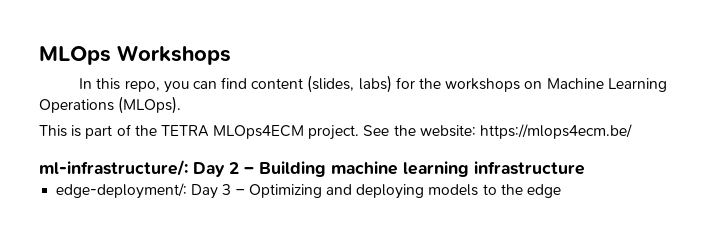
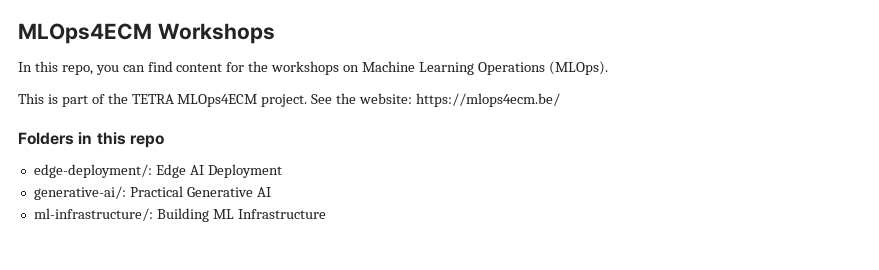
- MLOps Workshops
+ MLOps4ECM Workshops
- In this repo, you can find content (slides, labs) for the workshops on Machine Learning Operations (MLOps).
+ In this repo, you can find content for the workshops on Machine Learning Operations (MLOps).
- ml-infrastructure/: Day 2 – Building machine learning infrastructure
- edge-deployment/: Day 3 – Optimizing and deploying models to the edge
+ Folders in this repo
+ edge-deployment/: Edge AI Deployment
+ generative-ai/: Practical Generative AI
+ ml-infrastructure/: Building ML Infrastructure

